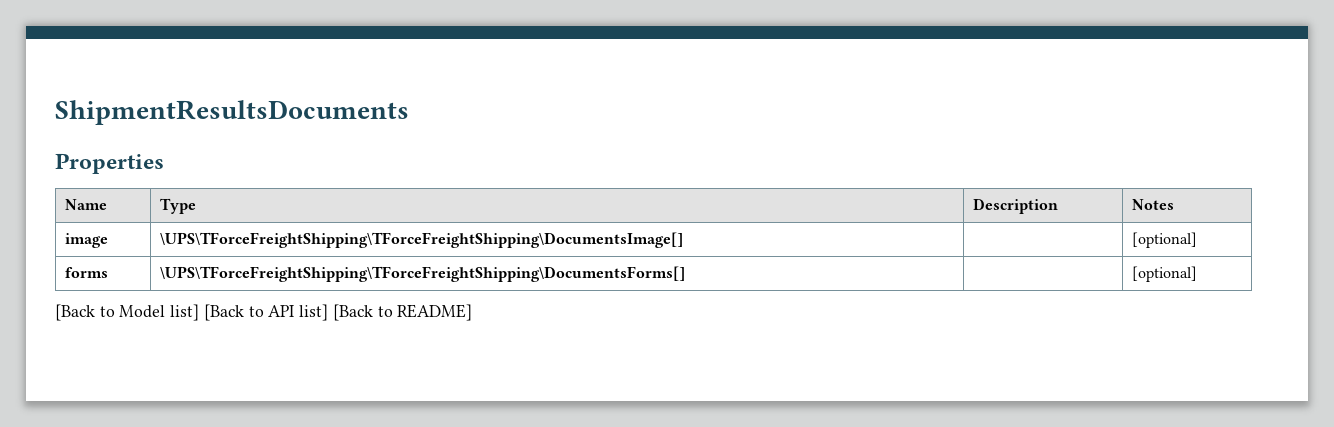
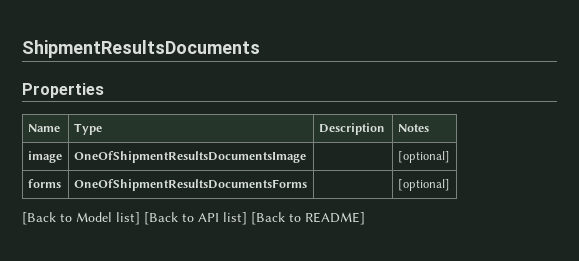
- image | \UPS\TForceFreightShipping\TForceFreightShipping\DocumentsImage[] | | [optional]
+ image | OneOfShipmentResultsDocumentsImage | | [optional]
- forms | \UPS\TForceFreightShipping\TForceFreightShipping\DocumentsForms[] | | [optional]
+ forms | OneOfShipmentResultsDocumentsForms | | [optional]

